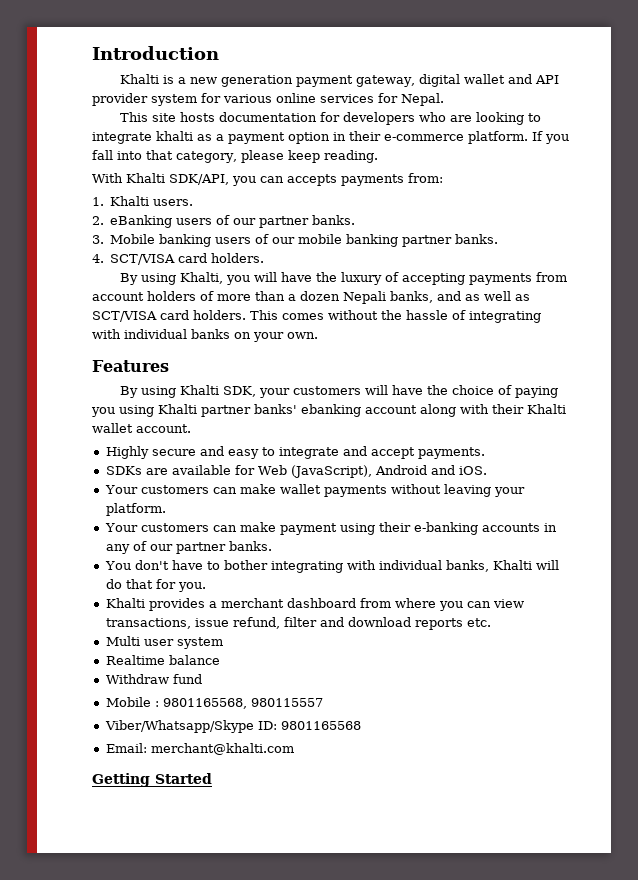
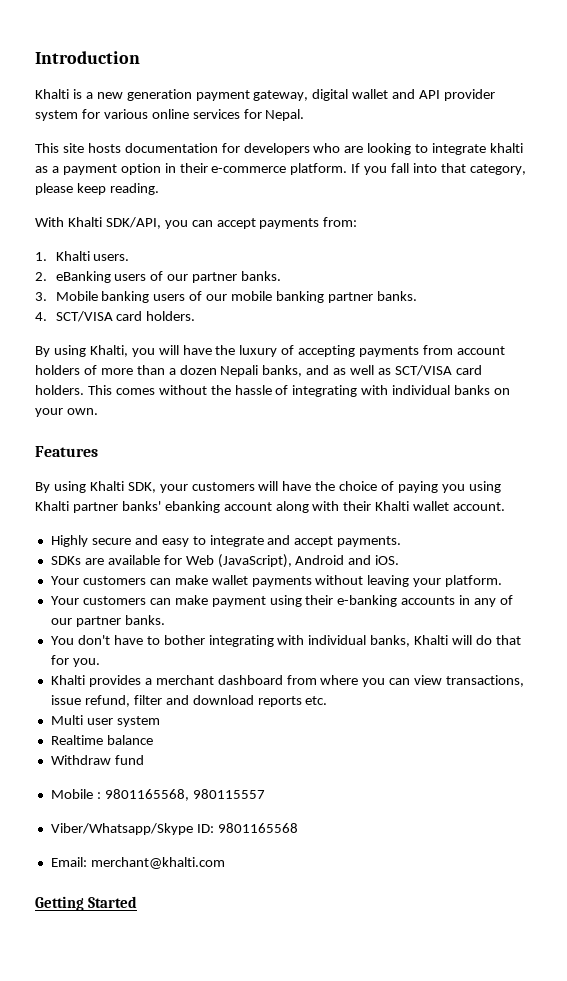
- With Khalti SDK/API, you can accepts payments from:
+ With Khalti SDK/API, you can accept payments from:

